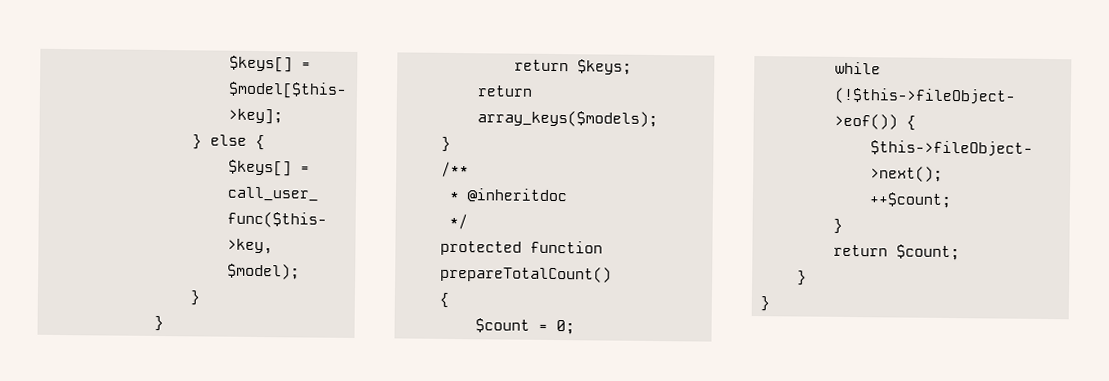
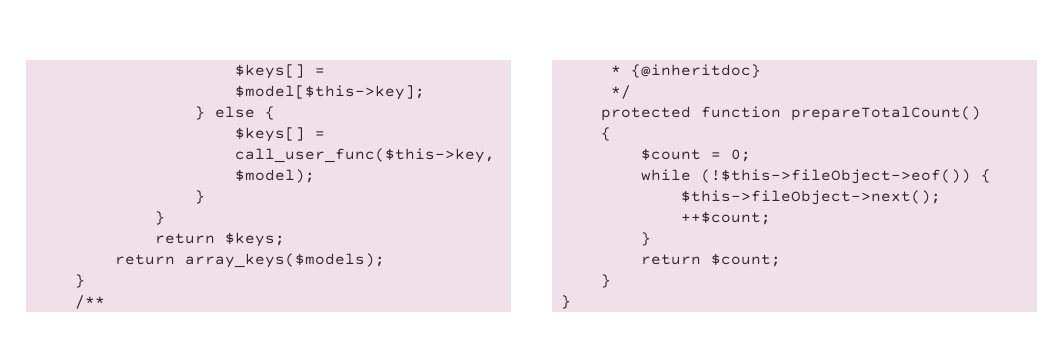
- * @inheritdoc
+ * {@inheritdoc}

